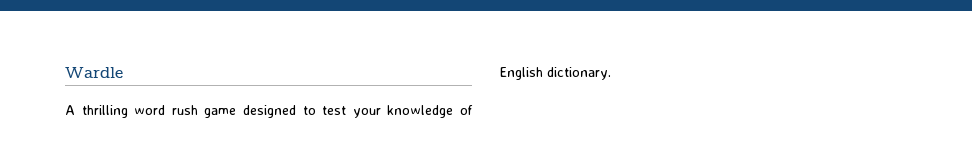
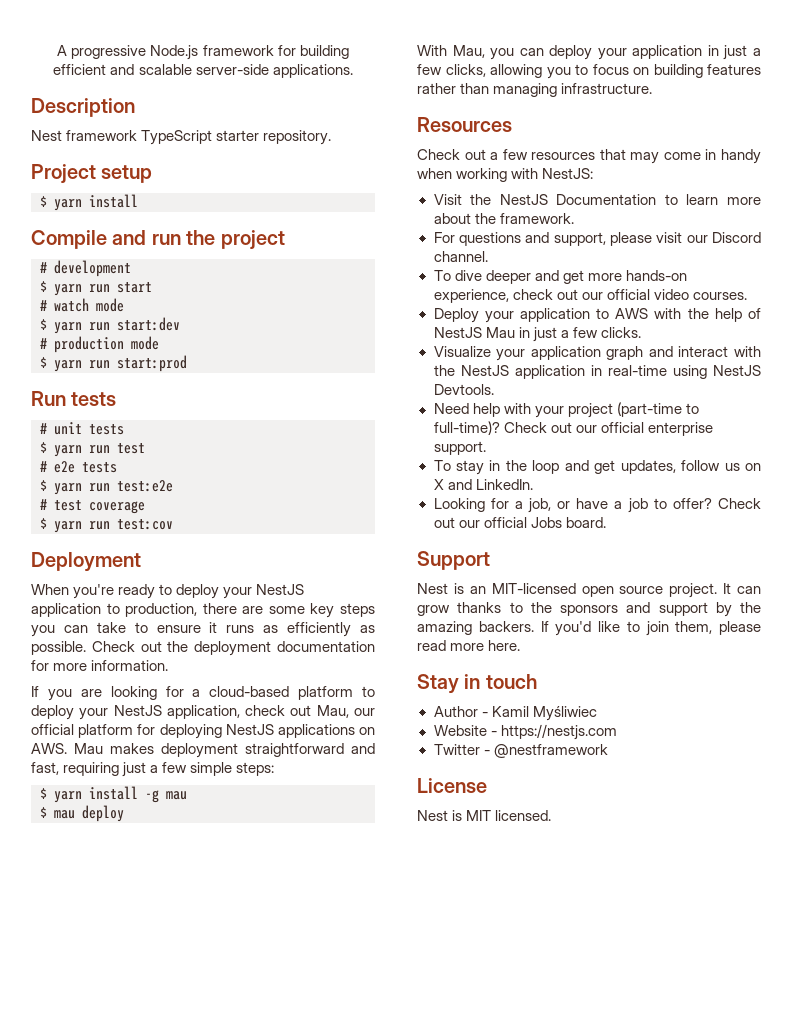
- Wardle
- A thrilling word rush game designed to test your knowledge of English dictionary.
+ A progressive Node.js framework for building efficient and scalable server-side applications.
+ Description
+ Nest framework TypeScript starter repository.
+ Project setup
+ $ yarn install
+ Compile and run the project
+ # development
+ $ yarn run start
+ # watch mode
+ $ yarn run start:dev
+ # production mode
+ $ yarn run start:prod
+ Run tests
+ # unit tests
+ $ yarn run test
+ # e2e tests
+ $ yarn run test:e2e
+ # test coverage
+ $ yarn run test:cov
+ Deployment
+ When you're ready to deploy your NestJS application to production, there are some key steps you can take to ensure it runs as efficiently as possible. Check out the deployment documentation for more information.
+ If you are looking for a cloud-based platform to deploy your NestJS application, check out Mau, our official platform for deploying NestJS applications on AWS. Mau makes deployment straightforward and fast, requiring just a few simple steps:
+ $ yarn install -g mau
+ $ mau deploy
+ With Mau, you can deploy your application in just a few clicks, allowing you to focus on building features rather than managing infrastructure.
+ Resources
+ Check out a few resources that may come in handy when working with NestJS:
+ Visit the NestJS Documentation to learn more about the framework.
+ For questions and support, please visit our Discord channel.
+ To dive deeper and get more hands-on experience, check out our official video courses.
+ Deploy your application to AWS with the help of NestJS Mau in just a few clicks.
+ Visualize your application graph and interact with the NestJS application in real-time using NestJS Devtools.
+ Need help with your project (part-time to full-time)? Check out our official enterprise support.
+ To stay in the loop and get updates, follow us on X and LinkedIn.
+ Looking for a job, or have a job to offer? Check out our official Jobs board.
+ Support
+ Nest is an MIT-licensed open source project. It can grow thanks to the sponsors and support by the amazing backers. If you'd like to join them, please read more here.
+ Stay in touch
+ Author - Kamil Myśliwiec
+ Website - https://nestjs.com
+ Twitter - @nestframework
+ License
+ Nest is MIT licensed.

